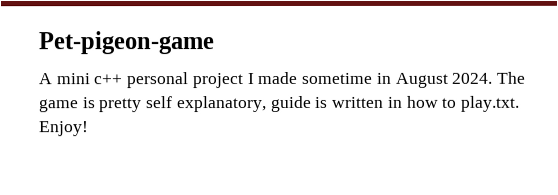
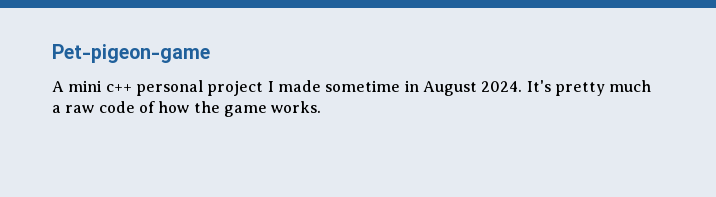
- The game is pretty self explanatory, guide is written in how to play.txt. Enjoy!
+ It's pretty much a raw code of how the game works.

